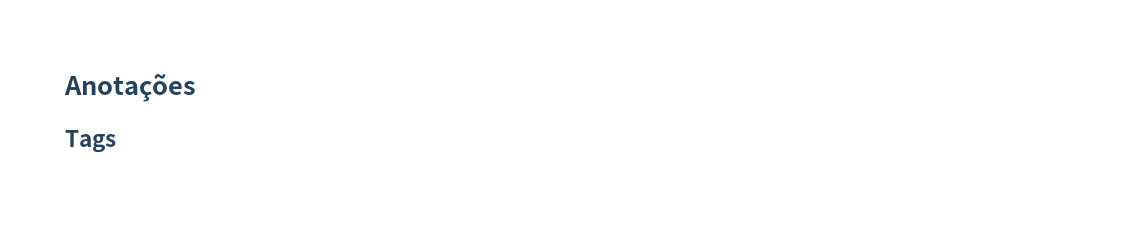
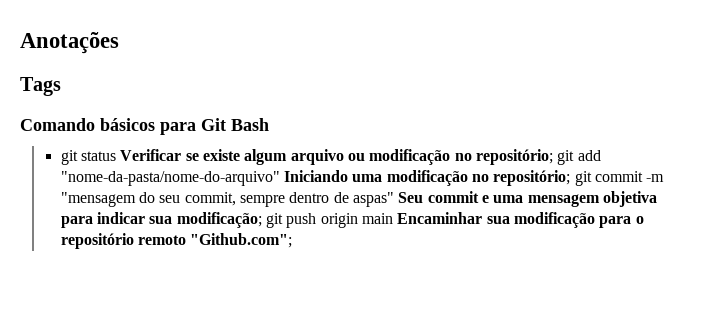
+ Comando básicos para Git Bash
+ git status Verificar se existe algum arquivo ou modificação no repositório; git add "nome-da-pasta/nome-do-arquivo" Iniciando uma modificação no repositório; git commit -m "mensagem do seu commit, sempre dentro de aspas" Seu commit e uma mensagem objetiva para indicar sua modificação; git push origin main Encaminhar sua modificação para o repositório remoto "Github.com";

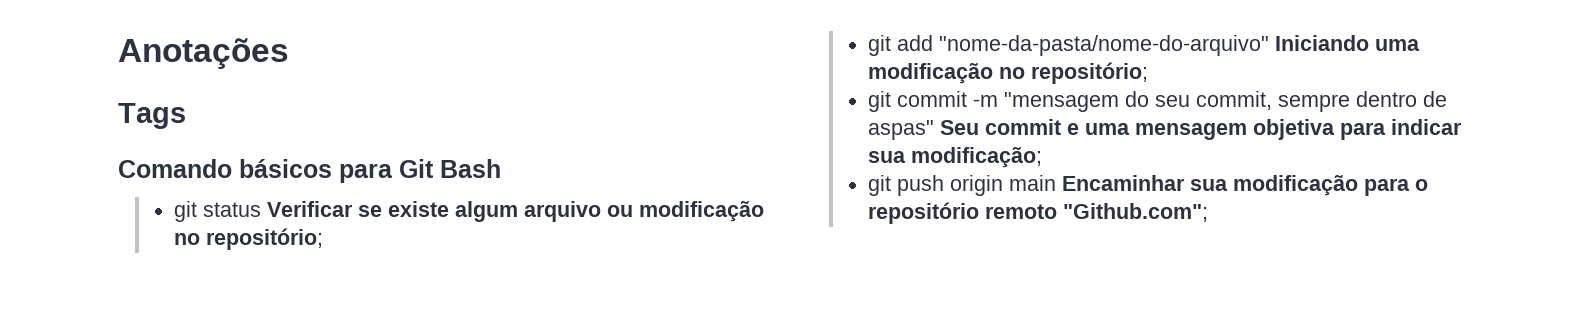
- git status Verificar se existe algum arquivo ou modificação no repositório; git add "nome-da-pasta/nome-do-arquivo" Iniciando uma modificação no repositório; git commit -m "mensagem do seu commit, sempre dentro de aspas" Seu commit e uma mensagem objetiva para indicar sua modificação; git push origin main Encaminhar sua modificação para o repositório remoto "Github.com";
+ git status Verificar se existe algum arquivo ou modificação no repositório;
+ git add "nome-da-pasta/nome-do-arquivo" Iniciando uma modificação no repositório;
+ git commit -m "mensagem do seu commit, sempre dentro de aspas" Seu commit e uma mensagem objetiva para indicar sua modificação;
+ git push origin main Encaminhar sua modificação para o repositório remoto "Github.com";

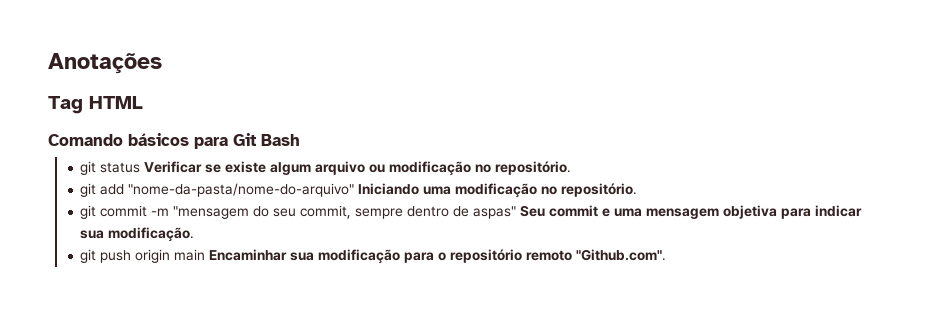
- Tags
+ Tag HTML
- git status Verificar se existe algum arquivo ou modificação no repositório;
+ git status Verificar se existe algum arquivo ou modificação no repositório.
- git add "nome-da-pasta/nome-do-arquivo" Iniciando uma modificação no repositório;
+ git add "nome-da-pasta/nome-do-arquivo" Iniciando uma modificação no repositório.
- git commit -m "mensagem do seu commit, sempre dentro de aspas" Seu commit e uma mensagem objetiva para indicar sua modificação;
+ git commit -m "mensagem do seu commit, sempre dentro de aspas" Seu commit e uma mensagem objetiva para indicar sua modificação.
- git push origin main Encaminhar sua modificação para o repositório remoto "Github.com";
+ git push origin main Encaminhar sua modificação para o repositório remoto "Github.com".

